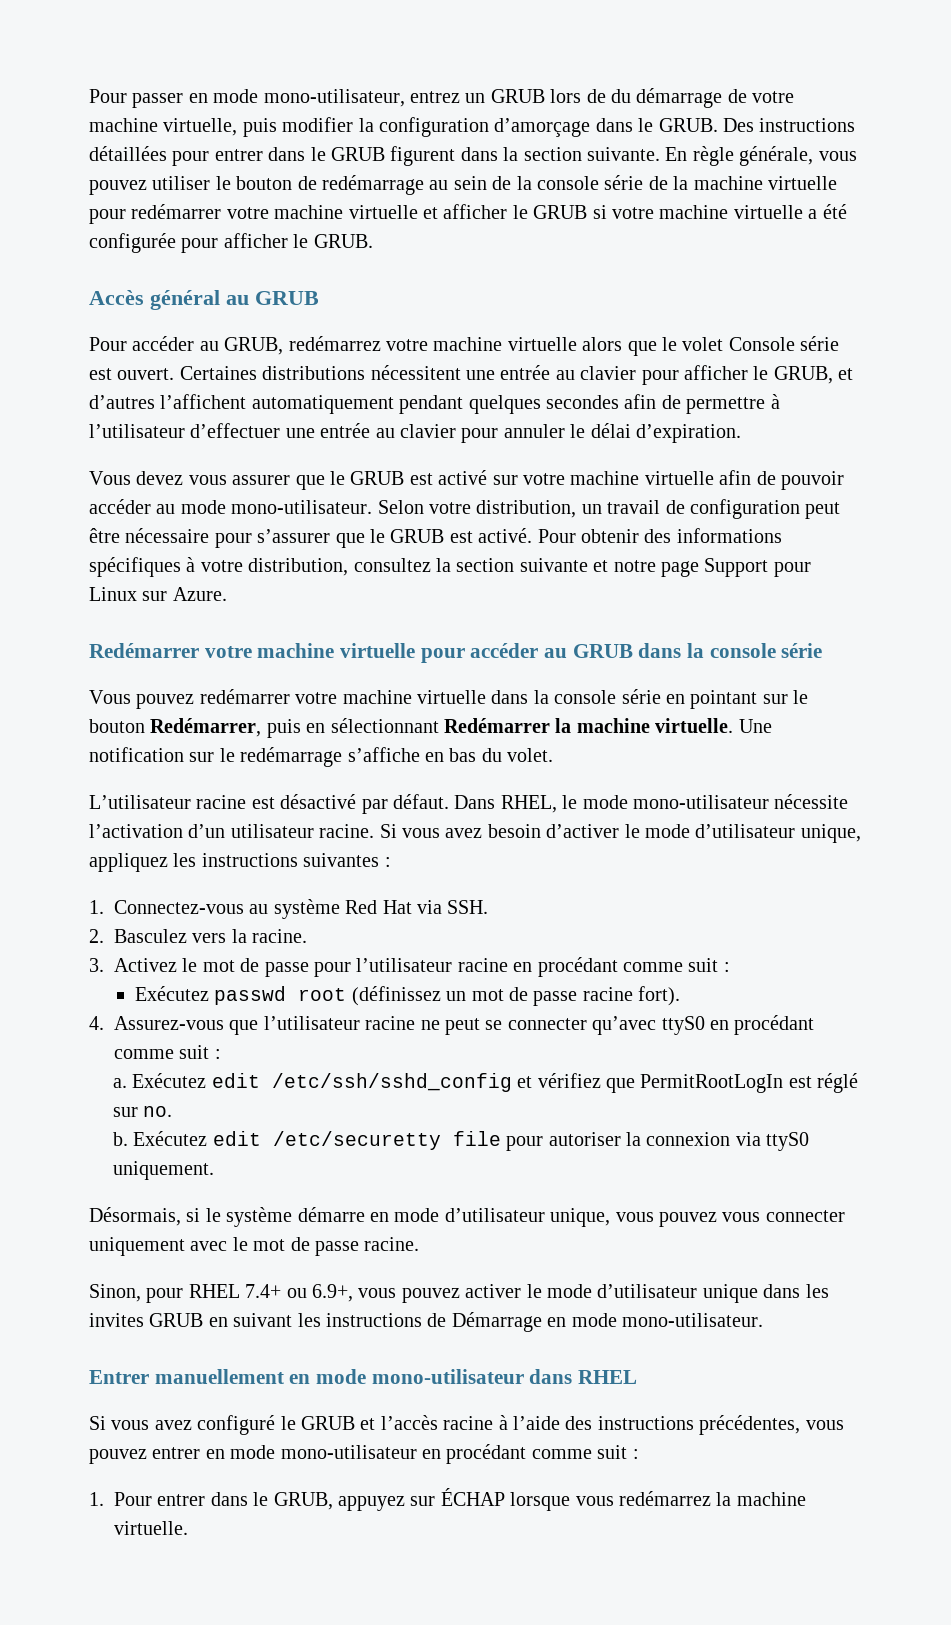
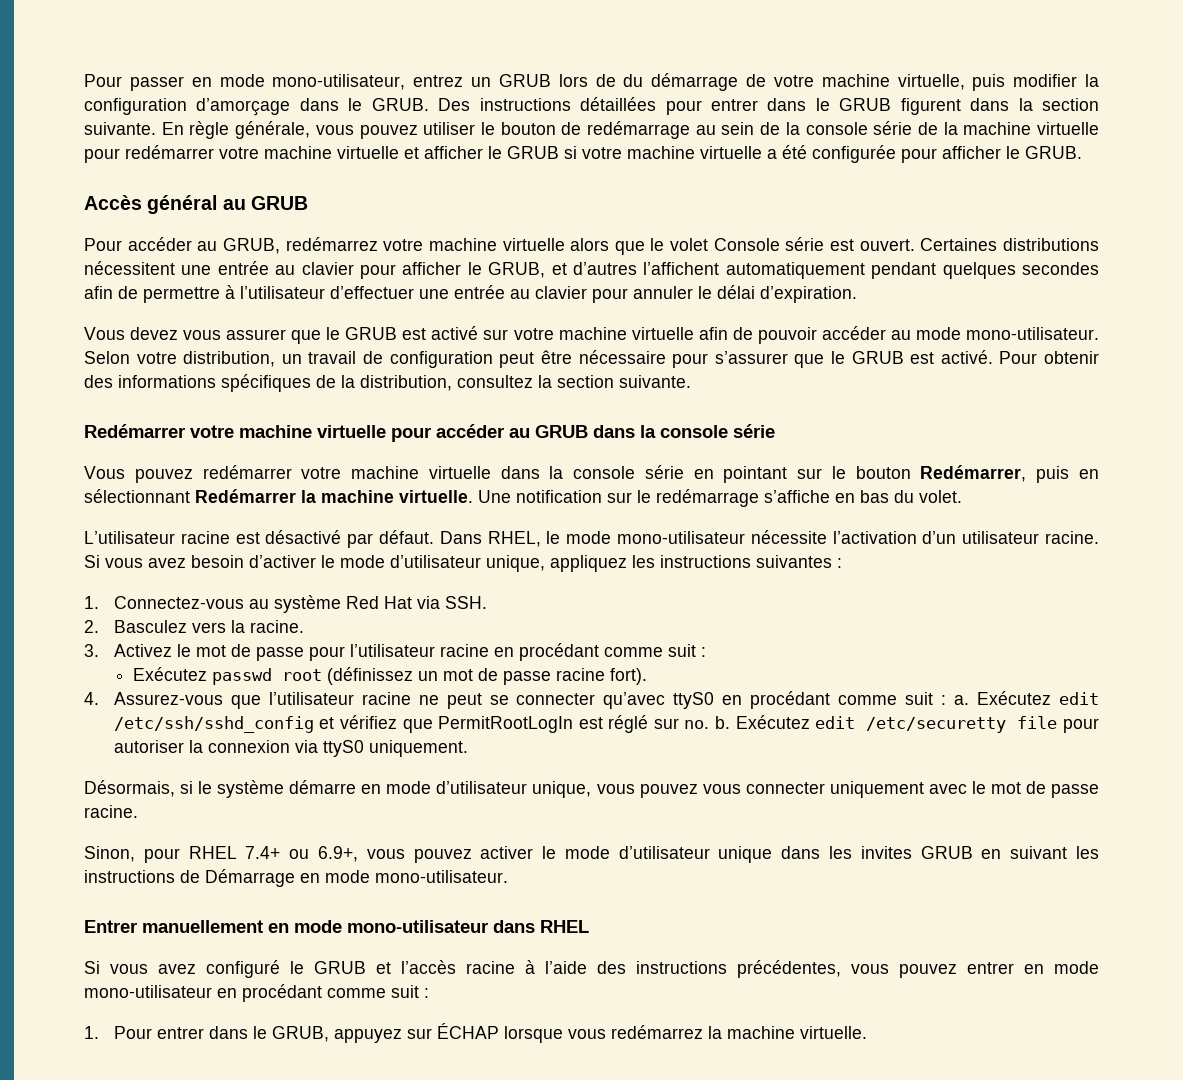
- Pour obtenir des informations spécifiques à votre distribution, consultez la section suivante et notre page Support pour Linux sur Azure.
+ Pour obtenir des informations spécifiques de la distribution, consultez la section suivante.
- 4. Assurez-vous que l’utilisateur racine ne peut se connecter qu’avec ttyS0 en procédant comme suit :
- a.
+ 4. Assurez-vous que l’utilisateur racine ne peut se connecter qu’avec ttyS0 en procédant comme suit : a.
- Exécutez edit /etc/ssh/sshd_config et vérifiez que PermitRootLogIn est réglé sur no.
- b.
+ Exécutez edit /etc/ssh/sshd_config et vérifiez que PermitRootLogIn est réglé sur no. b.

